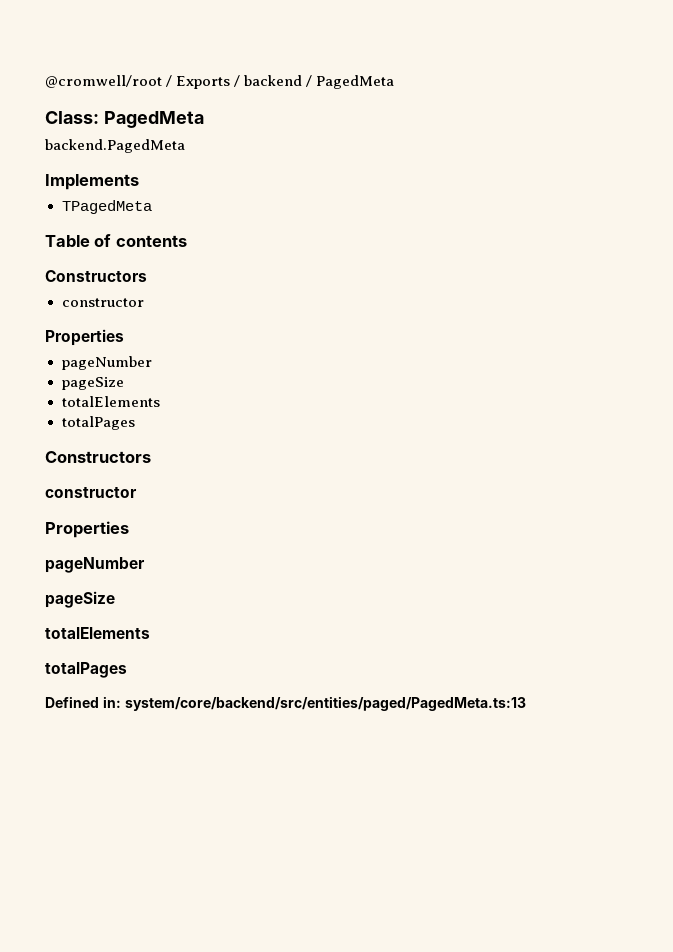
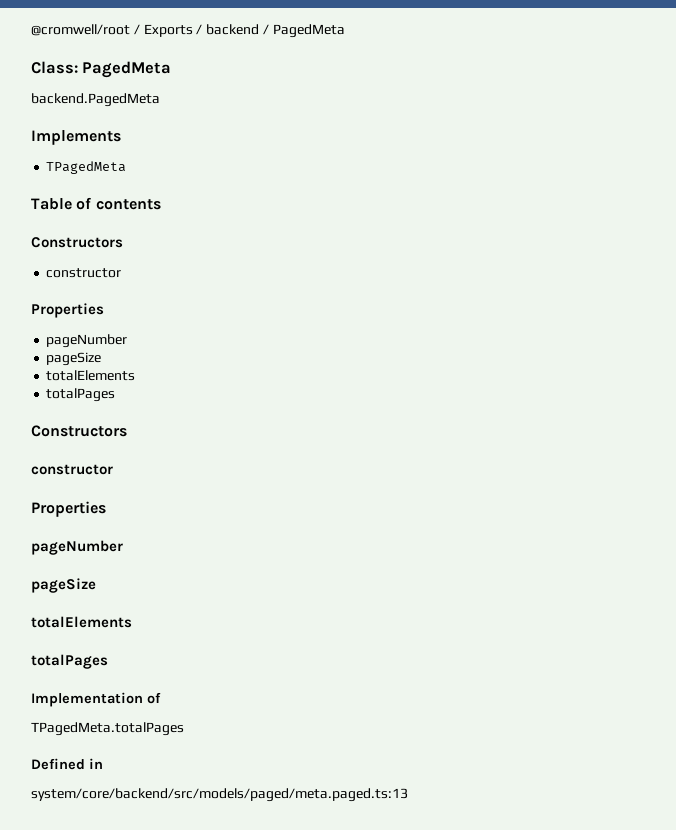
+ Implementation of
+ TPagedMeta.totalPages
- Defined in: system/core/backend/src/entities/paged/PagedMeta.ts:13
+ Defined in
+ system/core/backend/src/models/paged/meta.paged.ts:13

